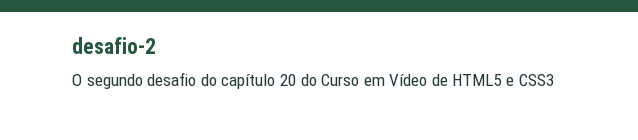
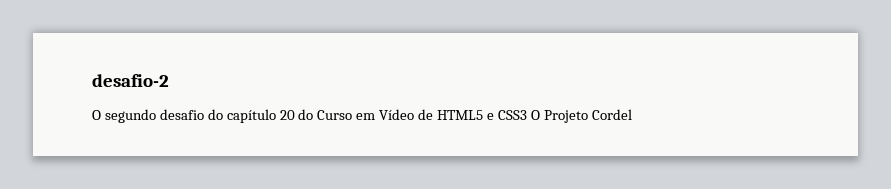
- O segundo desafio do capítulo 20 do Curso em Vídeo de HTML5 e CSS3
+ O segundo desafio do capítulo 20 do Curso em Vídeo de HTML5 e CSS3 O Projeto Cordel

